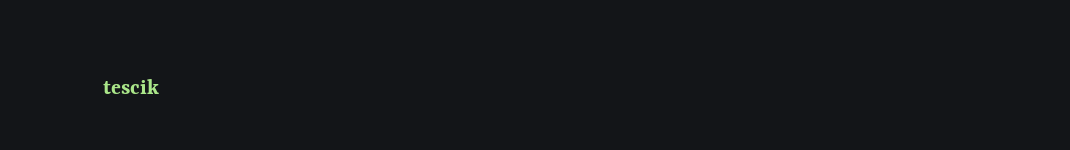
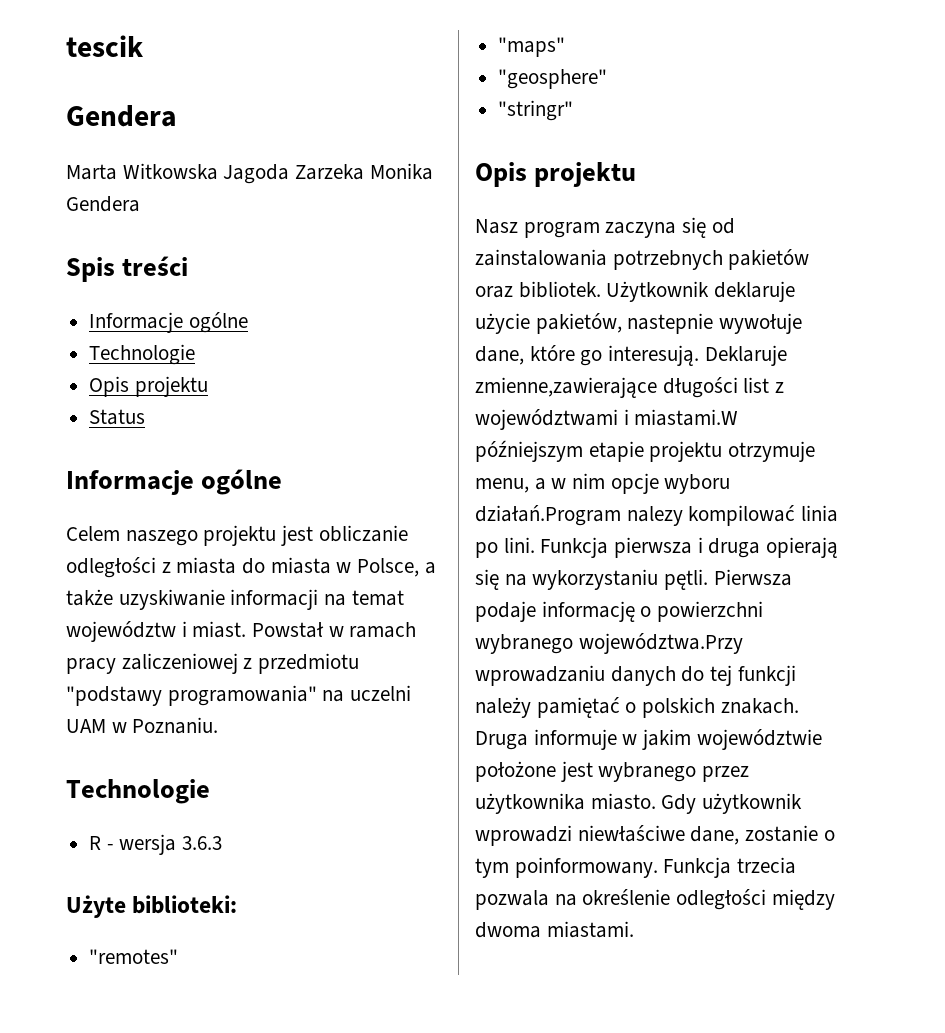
  tescik
+ Gendera
+ Marta Witkowska Jagoda Zarzeka Monika Gendera
+ Spis treści
+ Informacje ogólne
+ Technologie
+ Opis projektu
+ Status
+ Informacje ogólne
+ Celem naszego projektu jest obliczanie odległości z miasta do miasta w Polsce, a także uzyskiwanie informacji na temat województw i miast. Powstał w ramach pracy zaliczeniowej z przedmiotu "podstawy programowania" na uczelni UAM w Poznaniu.
+ Technologie
+ R - wersja 3.6.3
+ Użyte biblioteki:
+ "remotes"
+ "maps"
+ "geosphere"
+ "stringr"
+ Opis projektu
+ Nasz program zaczyna się od zainstalowania potrzebnych pakietów oraz bibliotek. Użytkownik deklaruje użycie pakietów, nastepnie wywołuje dane, które go interesują. Deklaruje zmienne,zawierające długości list z województwami i miastami.W późniejszym etapie projektu otrzymuje menu, a w nim opcje wyboru działań.Program nalezy kompilować linia po lini. Funkcja pierwsza i druga opierają się na wykorzystaniu pętli. Pierwsza podaje informację o powierzchni wybranego województwa.Przy wprowadzaniu danych do tej funkcji należy pamiętać o polskich znakach. Druga informuje w jakim województwie położone jest wybranego przez użytkownika miasto. Gdy użytkownik wprowadzi niewłaściwe dane, zostanie o tym poinformowany. Funkcja trzecia pozwala na określenie odległości między dwoma miastami.

